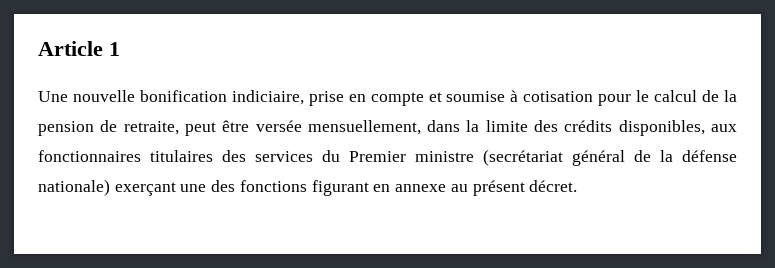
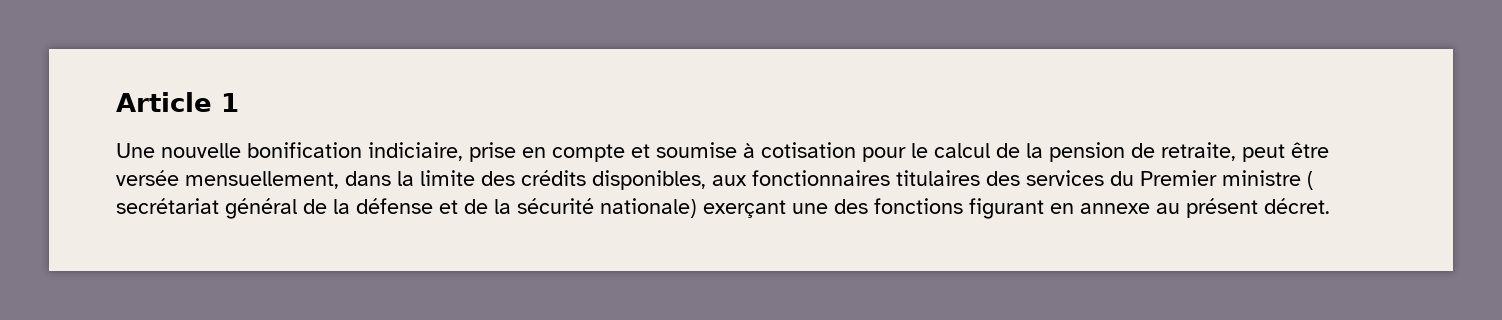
- Une nouvelle bonification indiciaire, prise en compte et soumise à cotisation pour le calcul de la pension de retraite, peut être versée mensuellement, dans la limite des crédits disponibles, aux fonctionnaires titulaires des services du Premier ministre (secrétariat général de la défense nationale) exerçant une des fonctions figurant en annexe au présent décret.
+ Une nouvelle bonification indiciaire, prise en compte et soumise à cotisation pour le calcul de la pension de retraite, peut être versée mensuellement, dans la limite des crédits disponibles, aux fonctionnaires titulaires des services du Premier ministre ( secrétariat général de la défense et de la sécurité nationale) exerçant une des fonctions figurant en annexe au présent décret.

